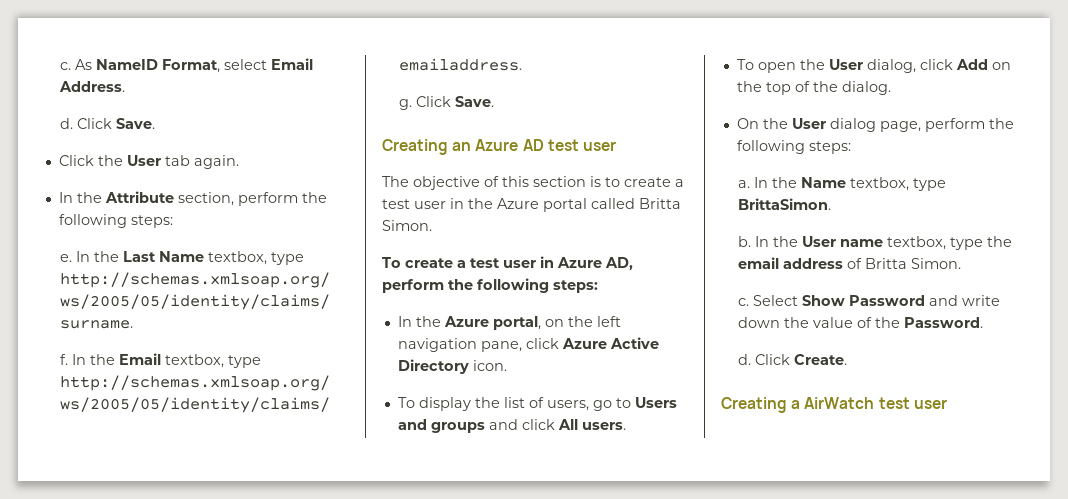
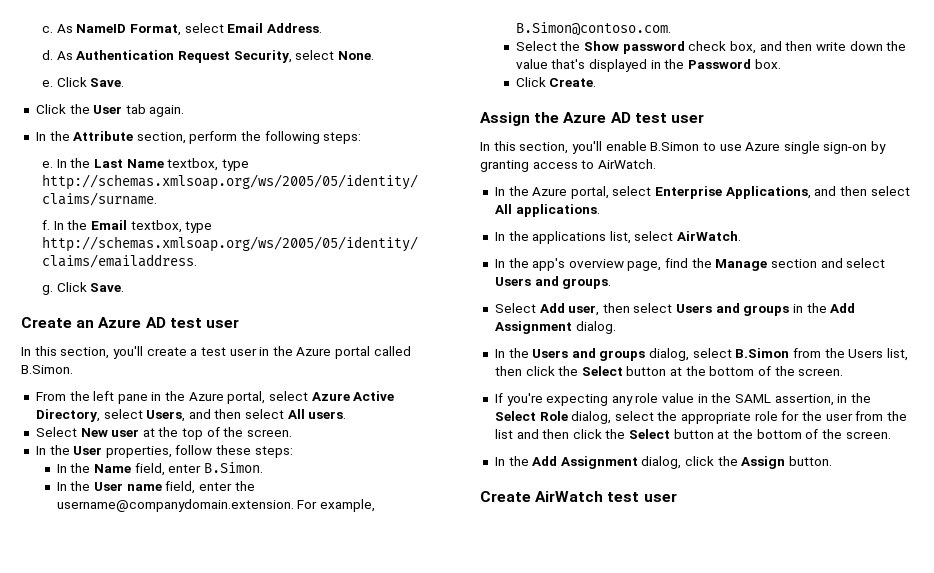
+ As Authentication Request Security, select None.
+ e.
- Creating an Azure AD test user
+ Create an Azure AD test user
- The objective of this section is to create a test user in the Azure portal called Britta Simon.
- To create a test user in Azure AD, perform the following steps:
- In the Azure portal, on the left navigation pane, click Azure Active Directory icon.
- To display the list of users, go to Users and groups and click All users.
- To open the User dialog, click Add on the top of the dialog.
- On the User dialog page, perform the following steps:
- a. In the Name textbox, type BrittaSimon.
- b. In the User name textbox, type the email address of Britta Simon.
- c. Select Show Password and write down the value of the Password.
- d. Click Create.
- Creating a AirWatch test user
+ In this section, you'll create a test user in the Azure portal called B.Simon.
+ From the left pane in the Azure portal, select Azure Active Directory, select Users, and then select All users.
+ Select New user at the top of the screen.
+ In the User properties, follow these steps:
+ In the Name field, enter B.Simon.
+ In the User name field, enter the username@companydomain.extension. For example, B.Simon@contoso.com.
+ Select the Show password check box, and then write down the value that's displayed in the Password box.
+ Click Create.
+ Assign the Azure AD test user
+ In this section, you'll enable B.Simon to use Azure single sign-on by granting access to AirWatch.
+ In the Azure portal, select Enterprise Applications, and then select All applications.
+ In the applications list, select AirWatch.
+ In the app's overview page, find the Manage section and select Users and groups.
+ Select Add user, then select Users and groups in the Add Assignment dialog.
+ In the Users and groups dialog, select B.Simon from the Users list, then click the Select button at the bottom of the screen.
+ If you're expecting any role value in the SAML assertion, in the Select Role dialog, select the appropriate role for the user from the list and then click the Select button at the bottom of the screen.
+ In the Add Assignment dialog, click the Assign button.
+ Create AirWatch test user

